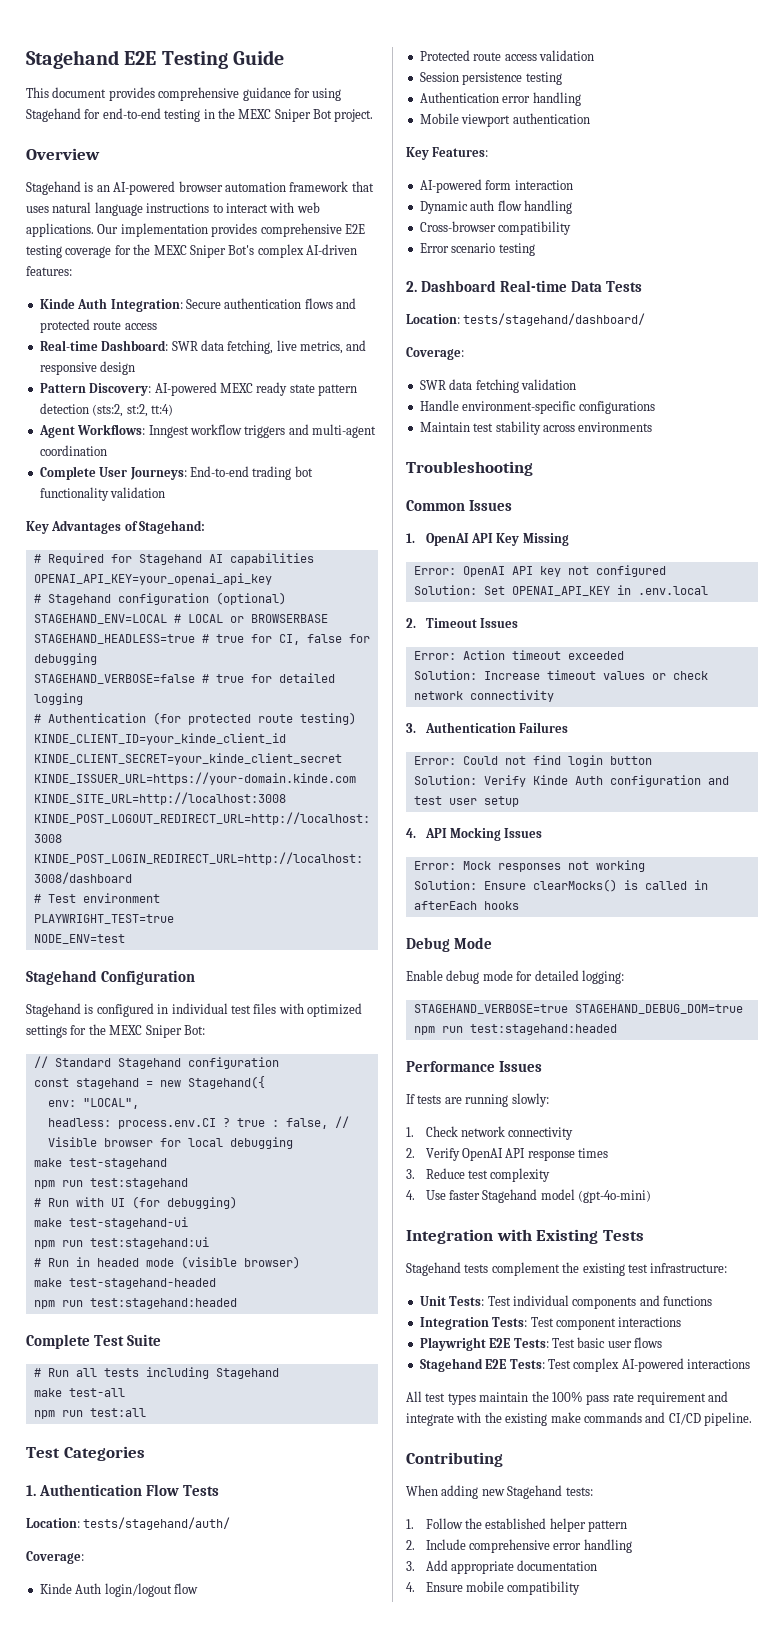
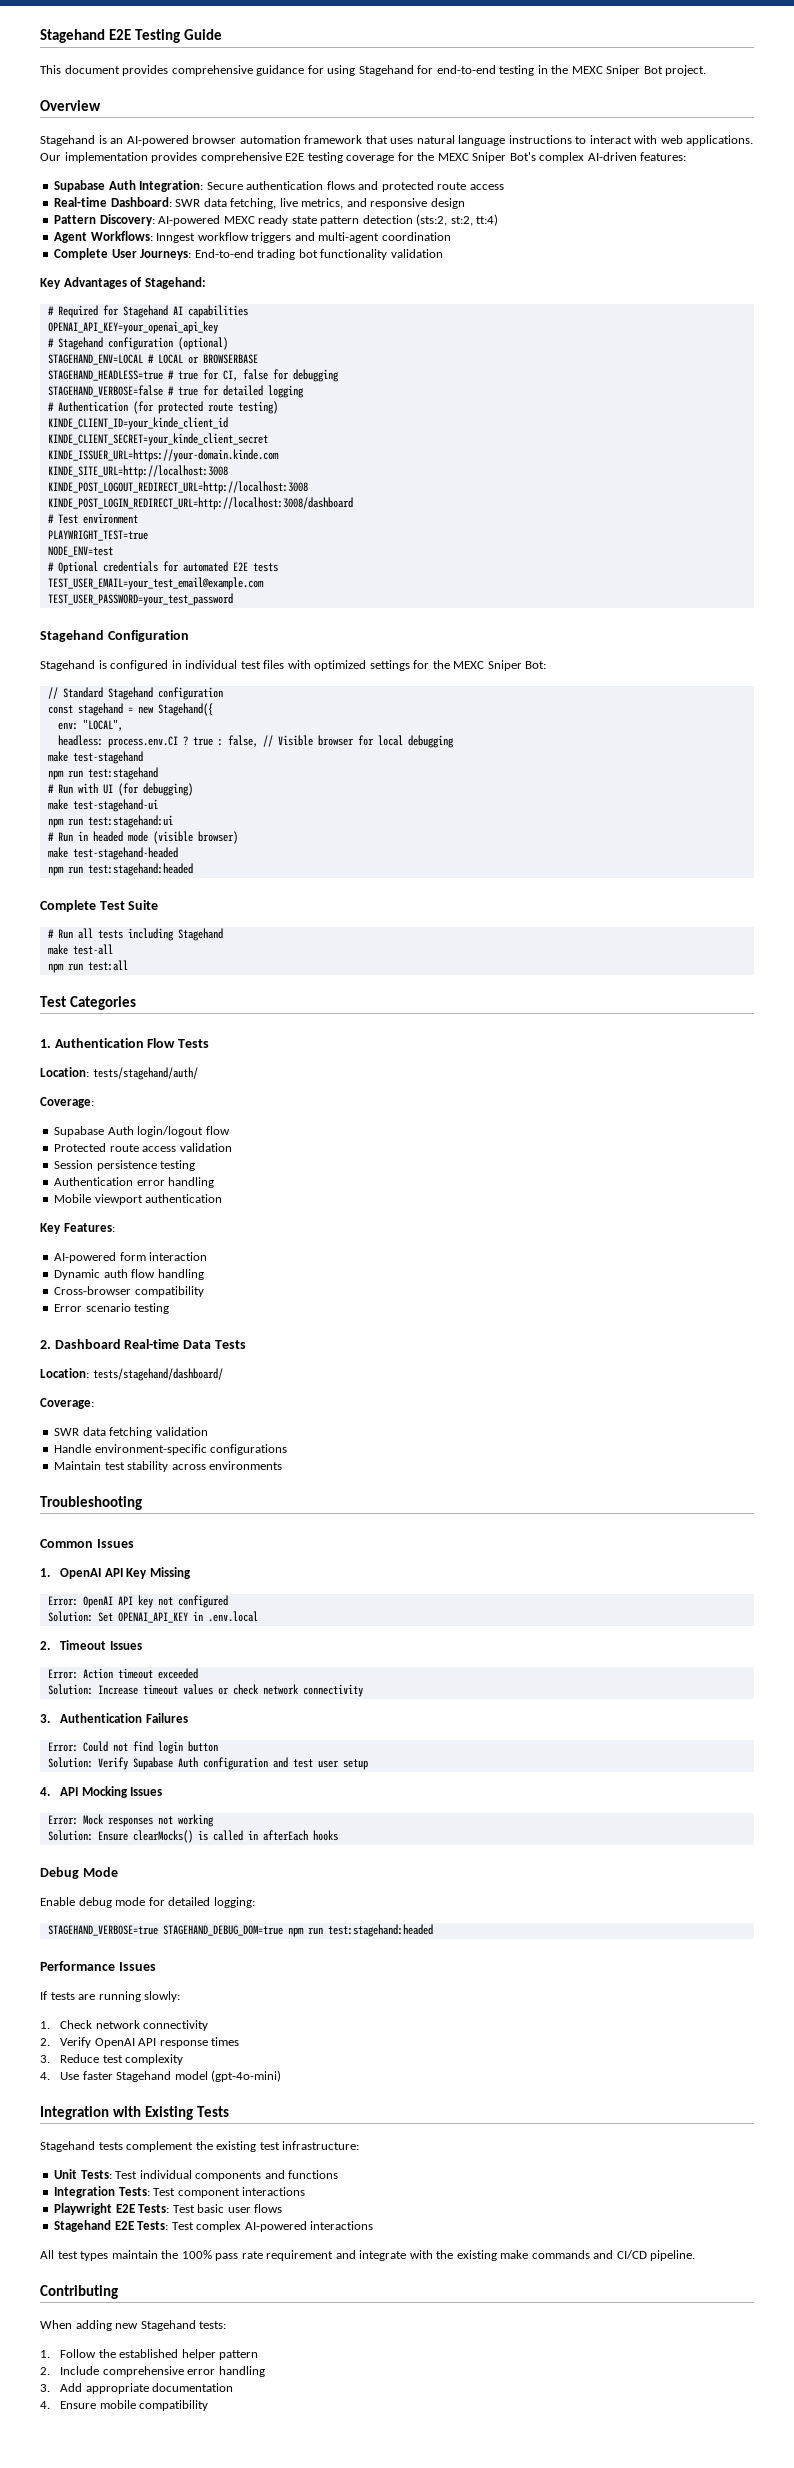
- Kinde Auth Integration: Secure authentication flows and protected route access
+ Supabase Auth Integration: Secure authentication flows and protected route access
+ # Optional credentials for automated E2E tests
+ TEST_USER_EMAIL=your_test_email@example.com
+ TEST_USER_PASSWORD=your_test_password
- Kinde Auth login/logout flow
+ Supabase Auth login/logout flow
- Solution: Verify Kinde Auth configuration and test user setup
+ Solution: Verify Supabase Auth configuration and test user setup

